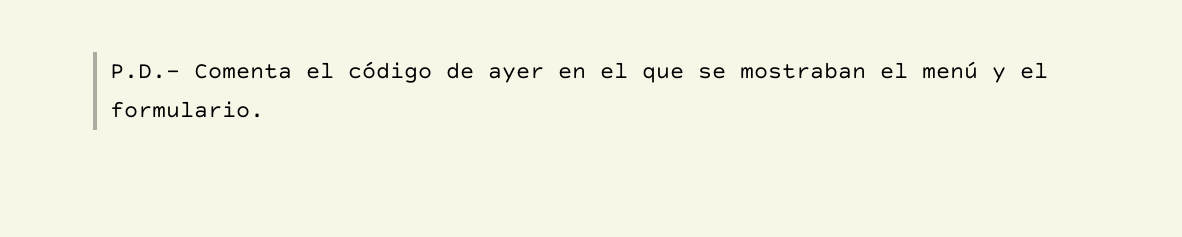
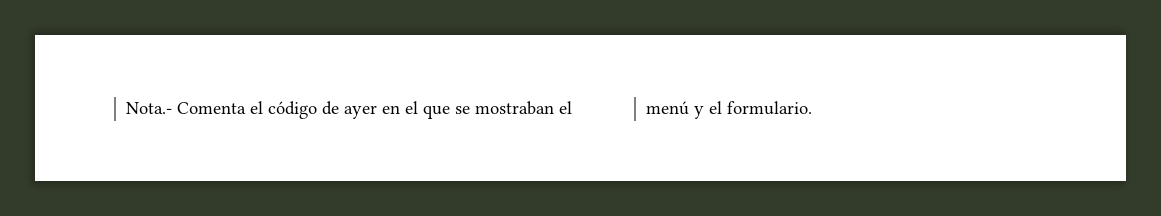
- P.D.- Comenta el código de ayer en el que se mostraban el menú y el formulario.
+ Nota.- Comenta el código de ayer en el que se mostraban el menú y el formulario.

